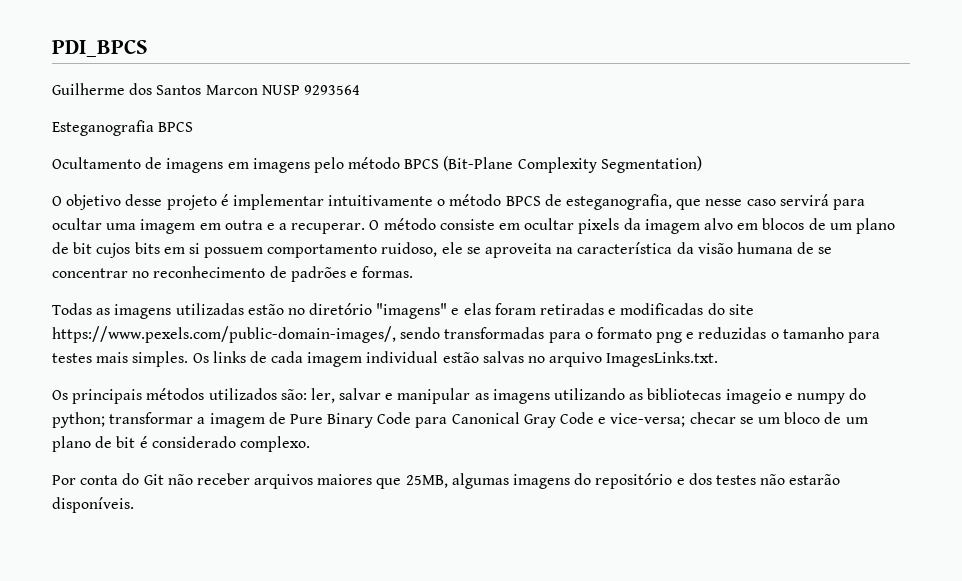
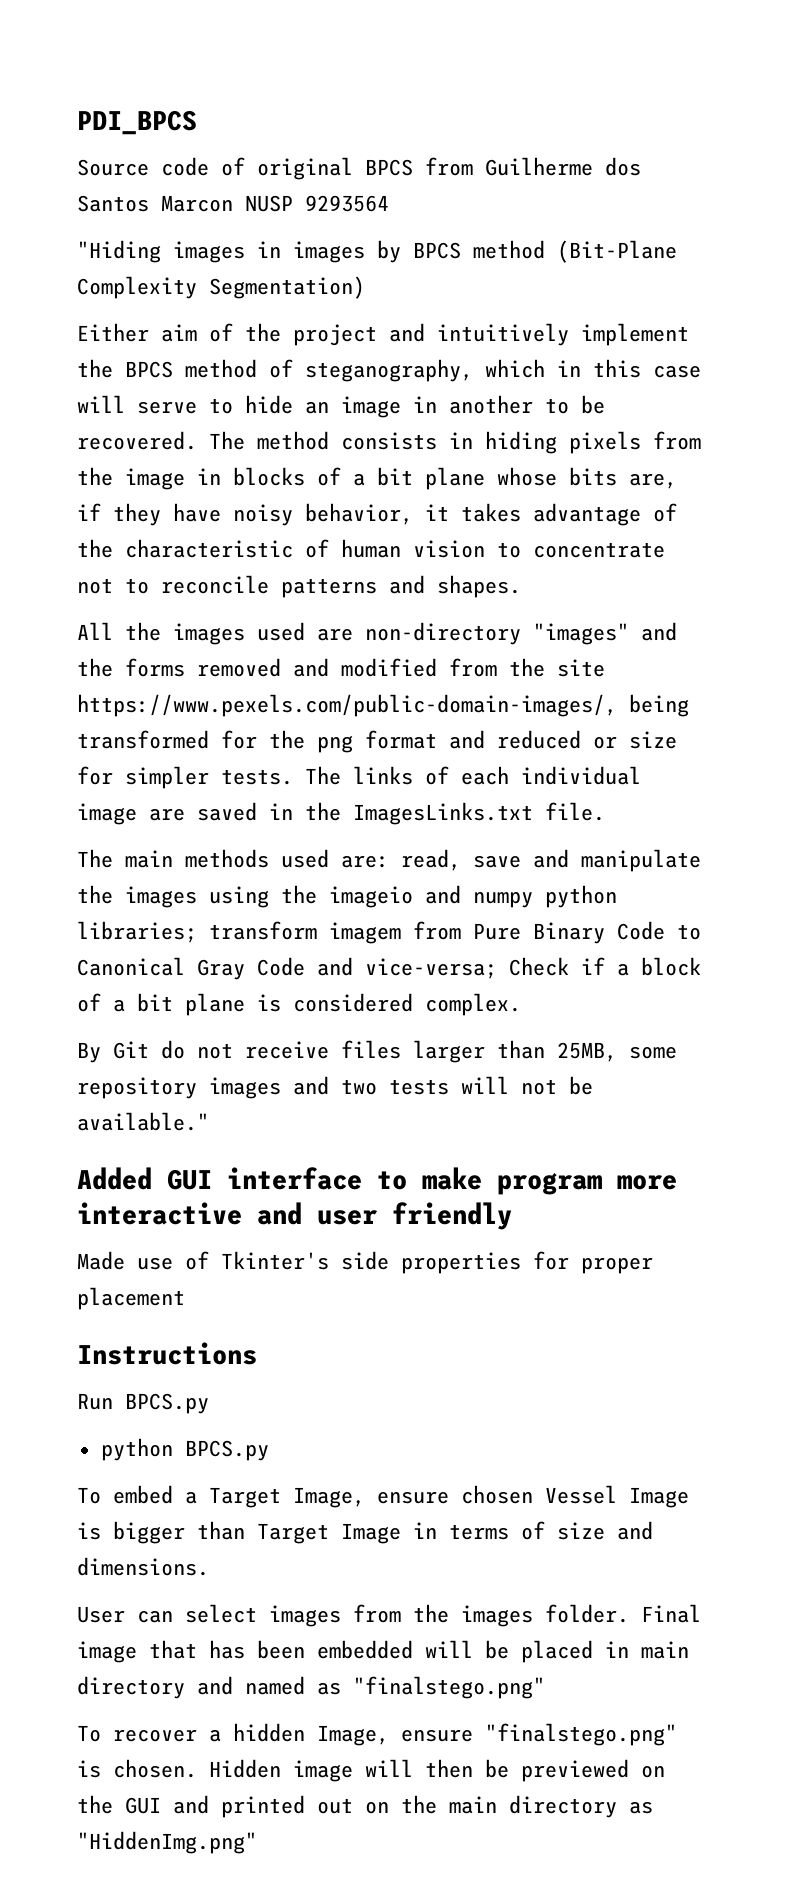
- Guilherme dos Santos Marcon NUSP 9293564
+ Source code of original BPCS from Guilherme dos Santos Marcon NUSP 9293564
- Esteganografia BPCS
- Ocultamento de imagens em imagens pelo método BPCS (Bit-Plane Complexity Segmentation)
- O objetivo desse projeto é implementar intuitivamente o método BPCS de esteganografia, que nesse caso servirá para ocultar uma imagem em outra e a recuperar. O método consiste em ocultar pixels da imagem alvo em blocos de um plano de bit cujos bits em si possuem comportamento ruidoso, ele se aproveita na característica da visão humana de se concentrar no reconhecimento de padrões e formas.
- Todas as imagens utilizadas estão no diretório "imagens" e elas foram retiradas e modificadas do site https://www.pexels.com/public-domain-images/, sendo transformadas para o formato png e reduzidas o tamanho para testes mais simples. Os links de cada imagem individual estão salvas no arquivo ImagesLinks.txt.
- Os principais métodos utilizados são: ler, salvar e manipular as imagens utilizando as bibliotecas imageio e numpy do python; transformar a imagem de Pure Binary Code para Canonical Gray Code e vice-versa; checar se um bloco de um plano de bit é considerado complexo.
- Por conta do Git não receber arquivos maiores que 25MB, algumas imagens do repositório e dos testes não estarão disponíveis.
+ "Hiding images in images by BPCS method (Bit-Plane Complexity Segmentation)
+ Either aim of the project and intuitively implement the BPCS method of steganography, which in this case will serve to hide an image in another to be recovered. The method consists in hiding pixels from the image in blocks of a bit plane whose bits are, if they have noisy behavior, it takes advantage of the characteristic of human vision to concentrate not to reconcile patterns and shapes.
+ All the images used are non-directory "images" and the forms removed and modified from the site https://www.pexels.com/public-domain-images/, being transformed for the png format and reduced or size for simpler tests. The links of each individual image are saved in the ImagesLinks.txt file.
+ The main methods used are: read, save and manipulate the images using the imageio and numpy python libraries; transform imagem from Pure Binary Code to Canonical Gray Code and vice-versa; Check if a block of a bit plane is considered complex.
+ By Git do not receive files larger than 25MB, some repository images and two tests will not be available."
+ Added GUI interface to make program more interactive and user friendly
+ Made use of Tkinter's side properties for proper placement
+ Instructions
+ Run BPCS.py
+ python BPCS.py
+ To embed a Target Image, ensure chosen Vessel Image is bigger than Target Image in terms of size and dimensions.
+ User can select images from the images folder. Final image that has been embedded will be placed in main directory and named as "finalstego.png"
+ To recover a hidden Image, ensure "finalstego.png" is chosen. Hidden image will then be previewed on the GUI and printed out on the main directory as "HiddenImg.png"

